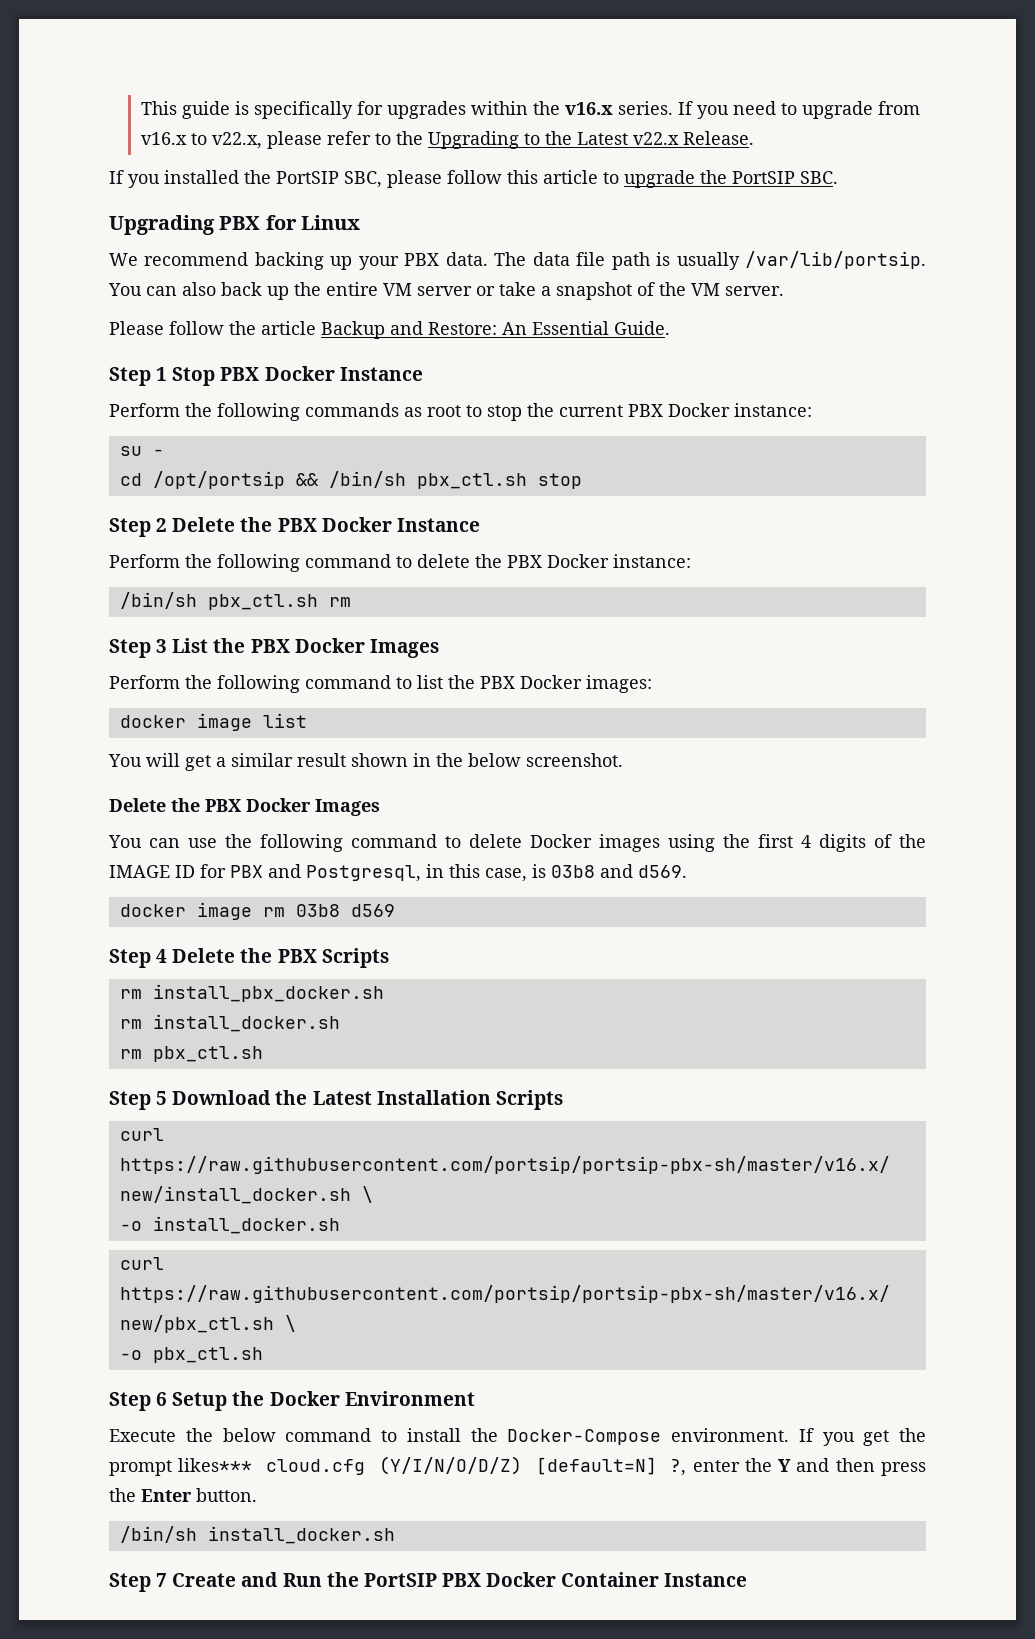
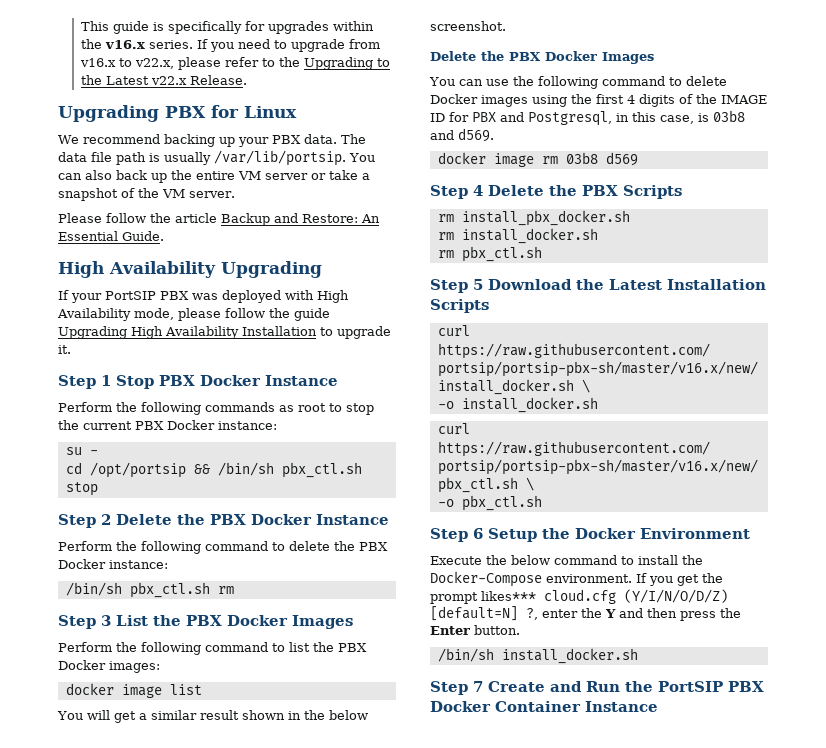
- If you installed the PortSIP SBC, please follow this article to upgrade the PortSIP SBC.
+ High Availability Upgrading
+ If your PortSIP PBX was deployed with High Availability mode, please follow the guide Upgrading High Availability Installation to upgrade it.

